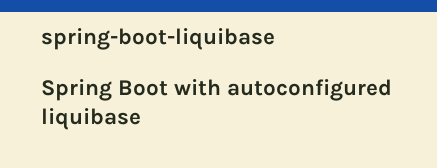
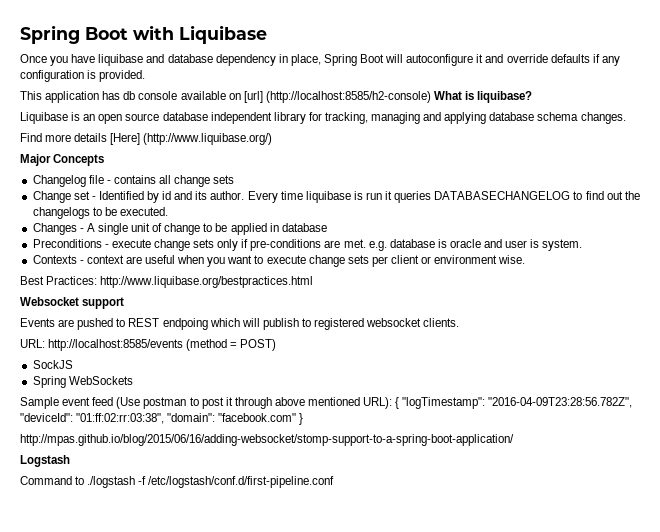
- spring-boot-liquibase
- Spring Boot with autoconfigured liquibase
+ Spring Boot with Liquibase
+ Once you have liquibase and database dependency in place, Spring Boot will autoconfigure it and override defaults if any configuration is provided.
+ This application has db console available on [url] (http://localhost:8585/h2-console) What is liquibase?
+ Liquibase is an open source database independent library for tracking, managing and applying database schema changes.
+ Find more details [Here] (http://www.liquibase.org/)
+ Major Concepts
+ Changelog file - contains all change sets
+ Change set - Identified by id and its author. Every time liquibase is run it queries DATABASECHANGELOG to find out the changelogs to be executed.
+ Changes - A single unit of change to be applied in database
+ Preconditions - execute change sets only if pre-conditions are met. e.g. database is oracle and user is system.
+ Contexts - context are useful when you want to execute change sets per client or environment wise.
+ Best Practices: http://www.liquibase.org/bestpractices.html
+ Websocket support
+ Events are pushed to REST endpoing which will publish to registered websocket clients.
+ URL: http://localhost:8585/events (method = POST)
+ SockJS
+ Spring WebSockets
+ Sample event feed (Use postman to post it through above mentioned URL): { "logTimestamp": "2016-04-09T23:28:56.782Z", "deviceId": "01:ff:02:rr:03:38", "domain": "facebook.com" }
+ http://mpas.github.io/blog/2015/06/16/adding-websocket/stomp-support-to-a-spring-boot-application/
+ Logstash
+ Command to ./logstash -f /etc/logstash/conf.d/first-pipeline.conf

